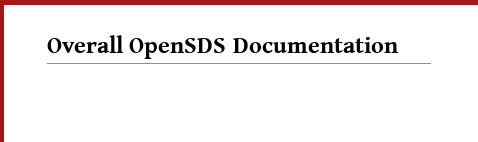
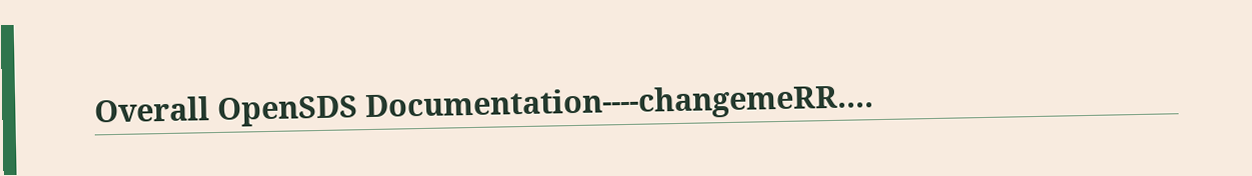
- Overall OpenSDS Documentation
+ Overall OpenSDS Documentation----changemeRR....

